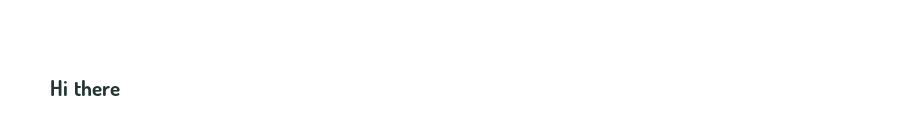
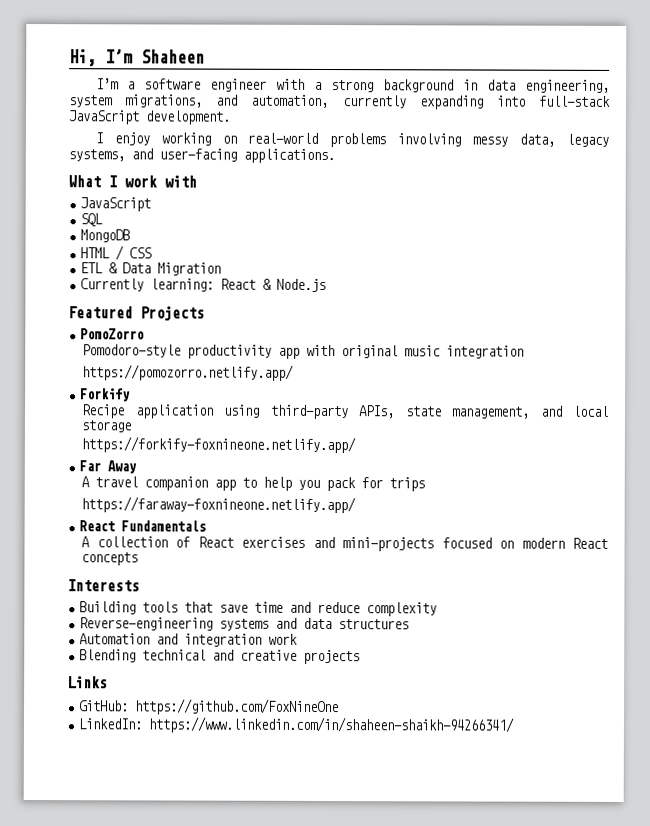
- Hi there
+ Hi, I’m Shaheen
+ I’m a software engineer with a strong background in data engineering, system migrations, and automation, currently expanding into full-stack JavaScript development.
+ I enjoy working on real-world problems involving messy data, legacy systems, and user-facing applications.
+ What I work with
+ JavaScript
+ SQL
+ MongoDB
+ HTML / CSS
+ ETL & Data Migration
+ Currently learning: React & Node.js
+ Featured Projects
+ PomoZorro
+ Pomodoro-style productivity app with original music integration
+ https://pomozorro.netlify.app/
+ Forkify
+ Recipe application using third-party APIs, state management, and local storage
+ https://forkify-foxnineone.netlify.app/
+ Far Away
+ A travel companion app to help you pack for trips
+ https://faraway-foxnineone.netlify.app/
+ React Fundamentals
+ A collection of React exercises and mini-projects focused on modern React concepts
+ Interests
+ Building tools that save time and reduce complexity
+ Reverse-engineering systems and data structures
+ Automation and integration work
+ Blending technical and creative projects
+ Links
+ GitHub: https://github.com/FoxNineOne
+ LinkedIn: https://www.linkedin.com/in/shaheen-shaikh-94266341/

